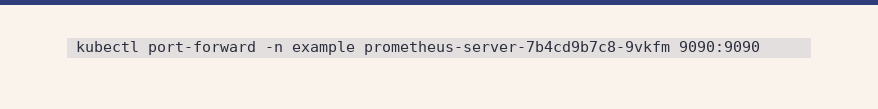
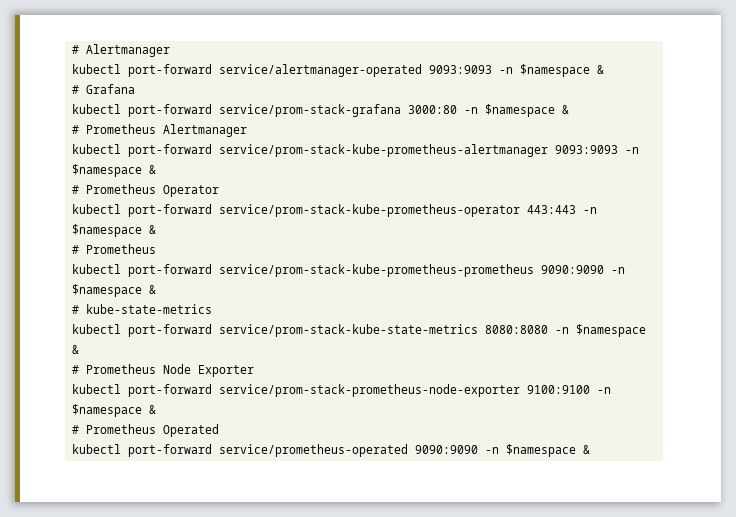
- kubectl port-forward -n example prometheus-server-7b4cd9b7c8-9vkfm 9090:9090
+ # Alertmanager
+ kubectl port-forward service/alertmanager-operated 9093:9093 -n $namespace &
+ # Grafana
+ kubectl port-forward service/prom-stack-grafana 3000:80 -n $namespace &
+ # Prometheus Alertmanager
+ kubectl port-forward service/prom-stack-kube-prometheus-alertmanager 9093:9093 -n $namespace &
+ # Prometheus Operator
+ kubectl port-forward service/prom-stack-kube-prometheus-operator 443:443 -n $namespace &
+ # Prometheus
+ kubectl port-forward service/prom-stack-kube-prometheus-prometheus 9090:9090 -n $namespace &
+ # kube-state-metrics
+ kubectl port-forward service/prom-stack-kube-state-metrics 8080:8080 -n $namespace &
+ # Prometheus Node Exporter
+ kubectl port-forward service/prom-stack-prometheus-node-exporter 9100:9100 -n $namespace &
+ # Prometheus Operated
+ kubectl port-forward service/prometheus-operated 9090:9090 -n $namespace &

